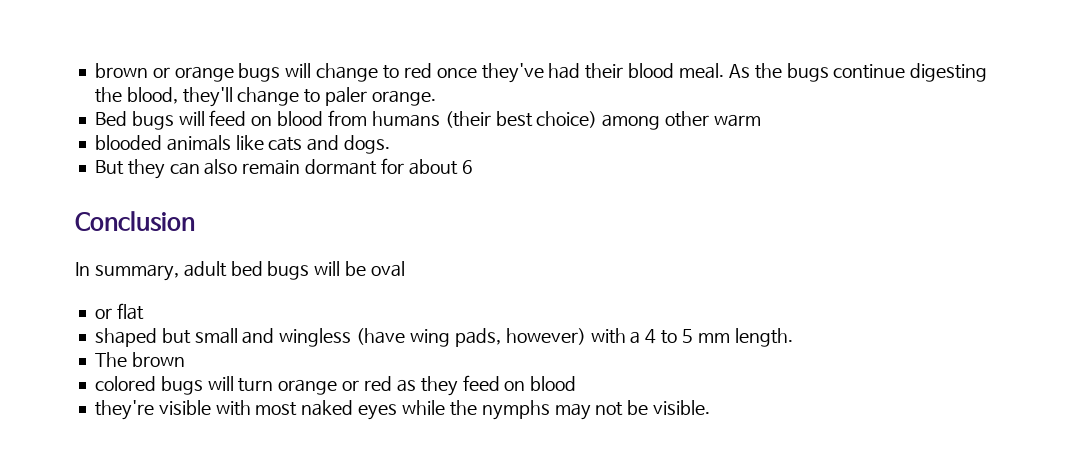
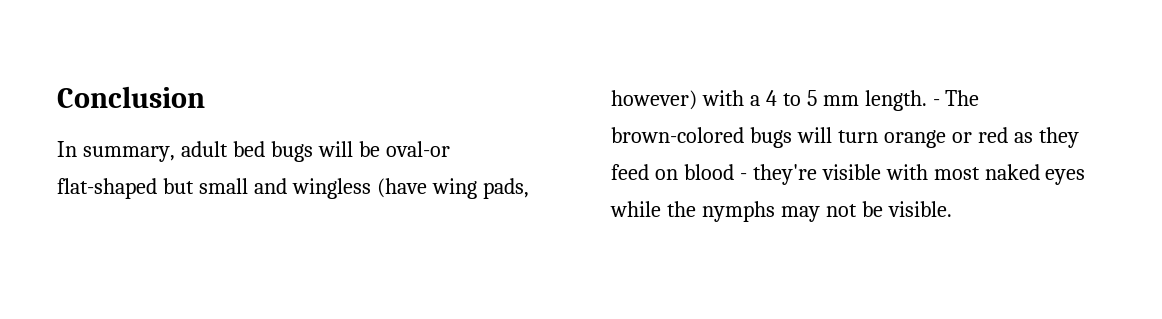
- brown or orange bugs will change to red once they've had their blood meal. As the bugs continue digesting the blood, they'll change to paler orange.
- Bed bugs will feed on blood from humans (their best choice) among other warm
- blooded animals like cats and dogs.
- But they can also remain dormant for about 6
- In summary, adult bed bugs will be oval
- or flat
- shaped but small and wingless (have wing pads, however) with a 4 to 5 mm length.
- The brown
- colored bugs will turn orange or red as they feed on blood
- they're visible with most naked eyes while the nymphs may not be visible.
+ In summary, adult bed bugs will be oval-or flat-shaped but small and wingless (have wing pads, however) with a 4 to 5 mm length. - The brown-colored bugs will turn orange or red as they feed on blood - they're visible with most naked eyes while the nymphs may not be visible.

